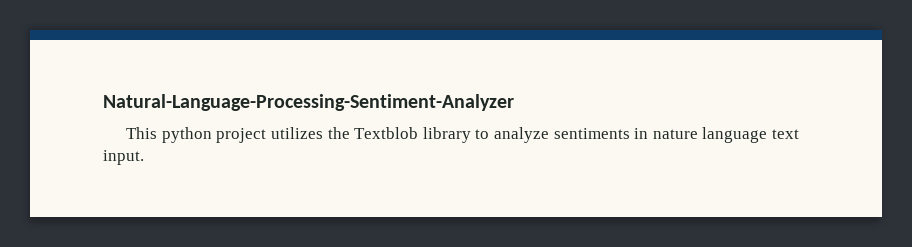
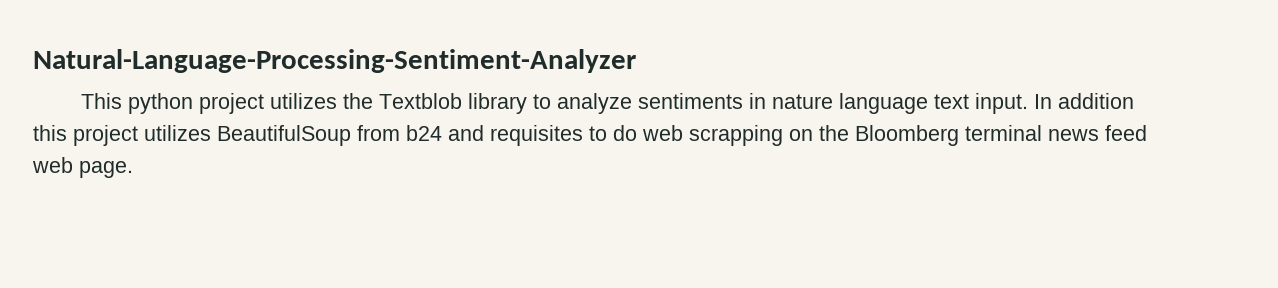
+ In addition this project utilizes BeautifulSoup from b24 and requisites to do web scrapping on the Bloomberg terminal news feed web page.

